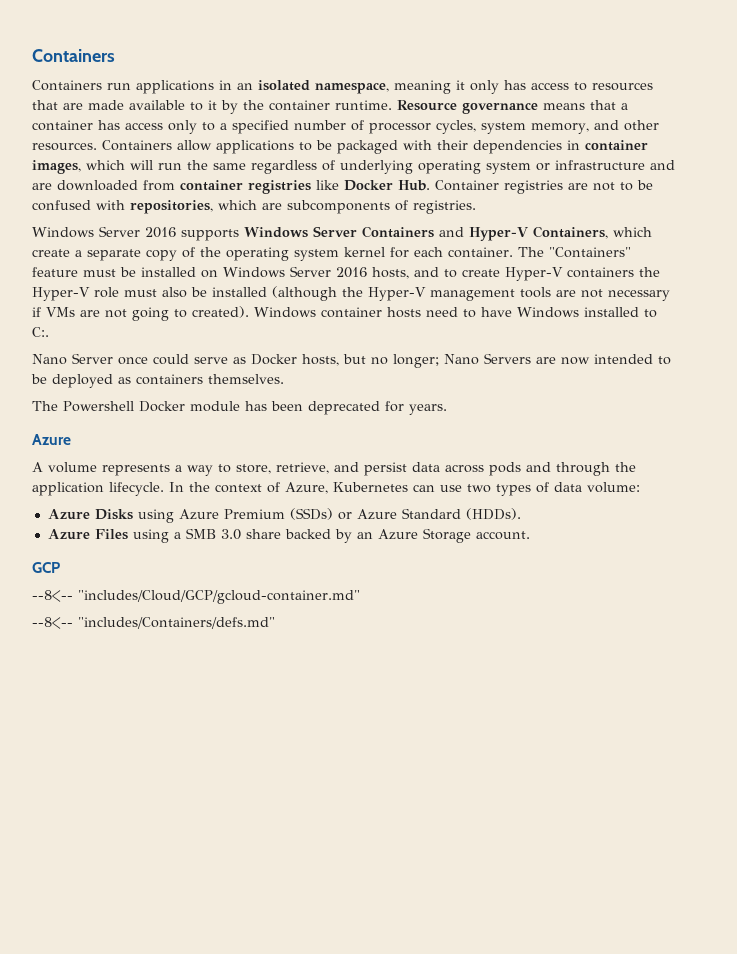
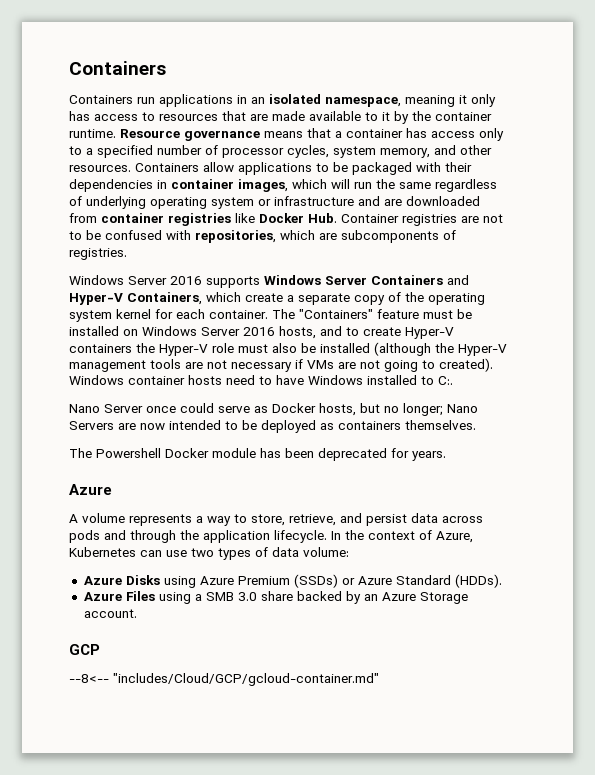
- --8<-- "includes/Containers/defs.md"

